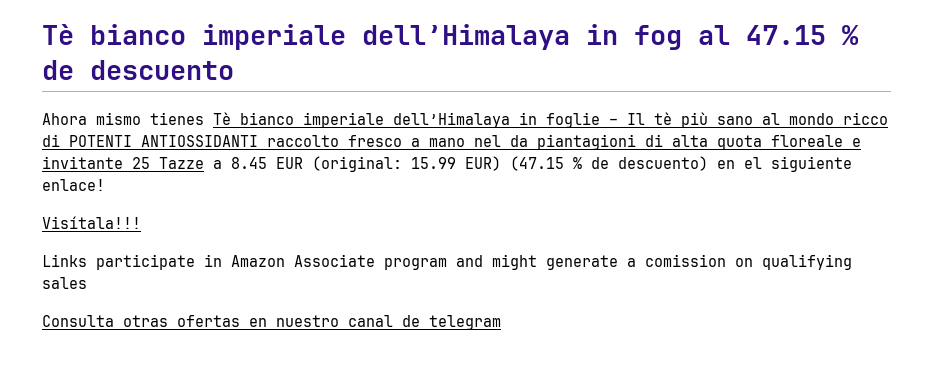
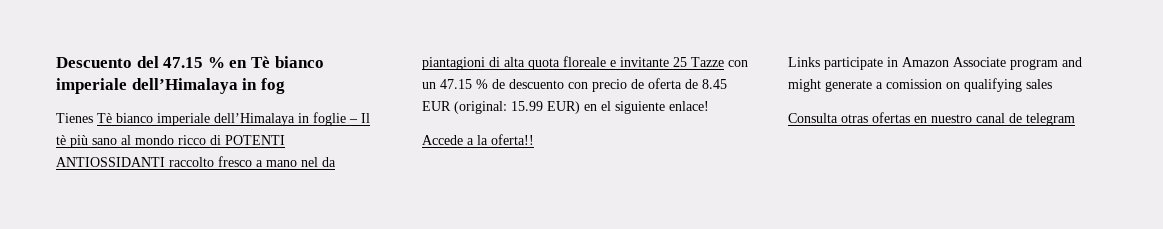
- Tè bianco imperiale dell’Himalaya in fog al 47.15 % de descuento
- Ahora mismo tienes Tè bianco imperiale dell’Himalaya in foglie – Il tè più sano al mondo ricco di POTENTI ANTIOSSIDANTI raccolto fresco a mano nel da piantagioni di alta quota floreale e invitante 25 Tazze a 8.45 EUR (original: 15.99 EUR) (47.15 % de descuento) en el siguiente enlace!
+ Descuento del 47.15 % en Tè bianco imperiale dell’Himalaya in fog
+ Tienes Tè bianco imperiale dell’Himalaya in foglie – Il tè più sano al mondo ricco di POTENTI ANTIOSSIDANTI raccolto fresco a mano nel da piantagioni di alta quota floreale e invitante 25 Tazze con un 47.15 % de descuento con precio de oferta de 8.45 EUR (original: 15.99 EUR) en el siguiente enlace!
- Visítala!!!
+ Accede a la oferta!!

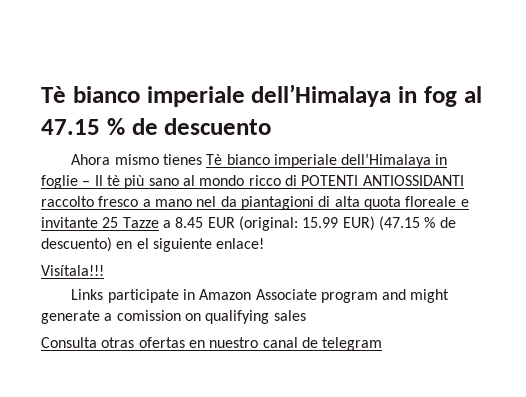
- Descuento del 47.15 % en Tè bianco imperiale dell’Himalaya in fog
- Tienes Tè bianco imperiale dell’Himalaya in foglie – Il tè più sano al mondo ricco di POTENTI ANTIOSSIDANTI raccolto fresco a mano nel da piantagioni di alta quota floreale e invitante 25 Tazze con un 47.15 % de descuento con precio de oferta de 8.45 EUR (original: 15.99 EUR) en el siguiente enlace!
+ Tè bianco imperiale dell’Himalaya in fog al 47.15 % de descuento
+ Ahora mismo tienes Tè bianco imperiale dell’Himalaya in foglie – Il tè più sano al mondo ricco di POTENTI ANTIOSSIDANTI raccolto fresco a mano nel da piantagioni di alta quota floreale e invitante 25 Tazze a 8.45 EUR (original: 15.99 EUR) (47.15 % de descuento) en el siguiente enlace!
- Accede a la oferta!!
+ Visítala!!!

